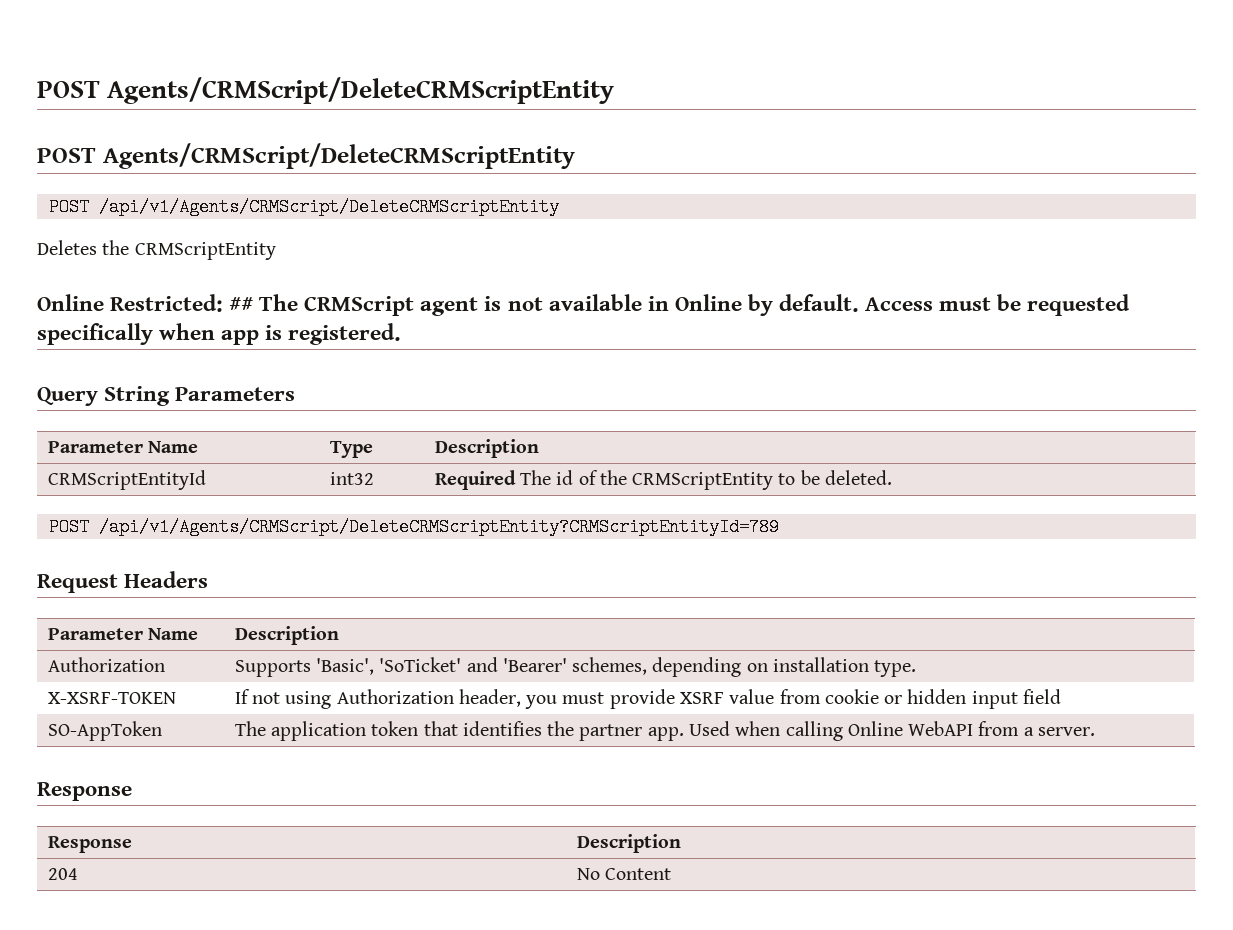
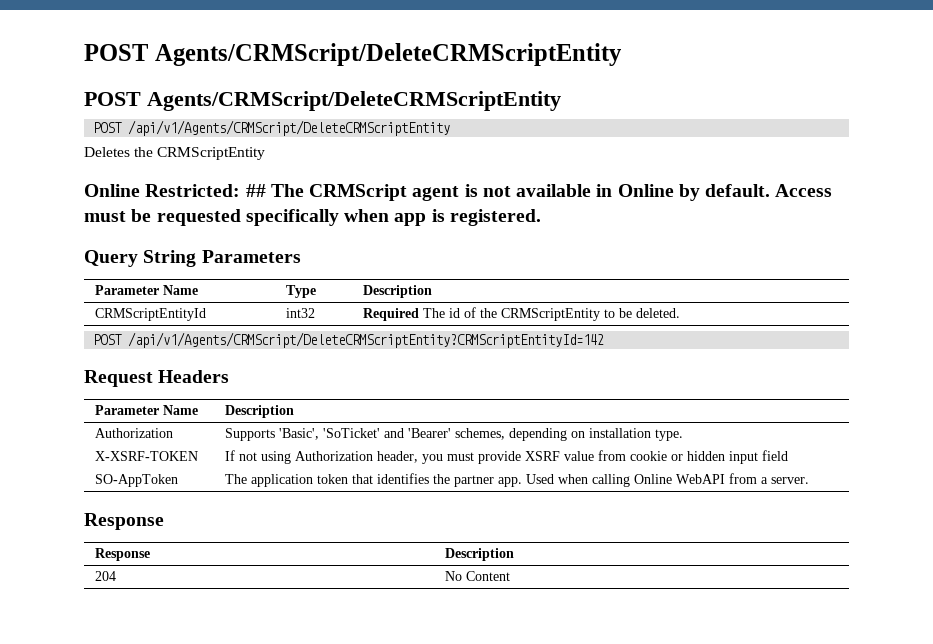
- POST /api/v1/Agents/CRMScript/DeleteCRMScriptEntity?CRMScriptEntityId=789
+ POST /api/v1/Agents/CRMScript/DeleteCRMScriptEntity?CRMScriptEntityId=142

